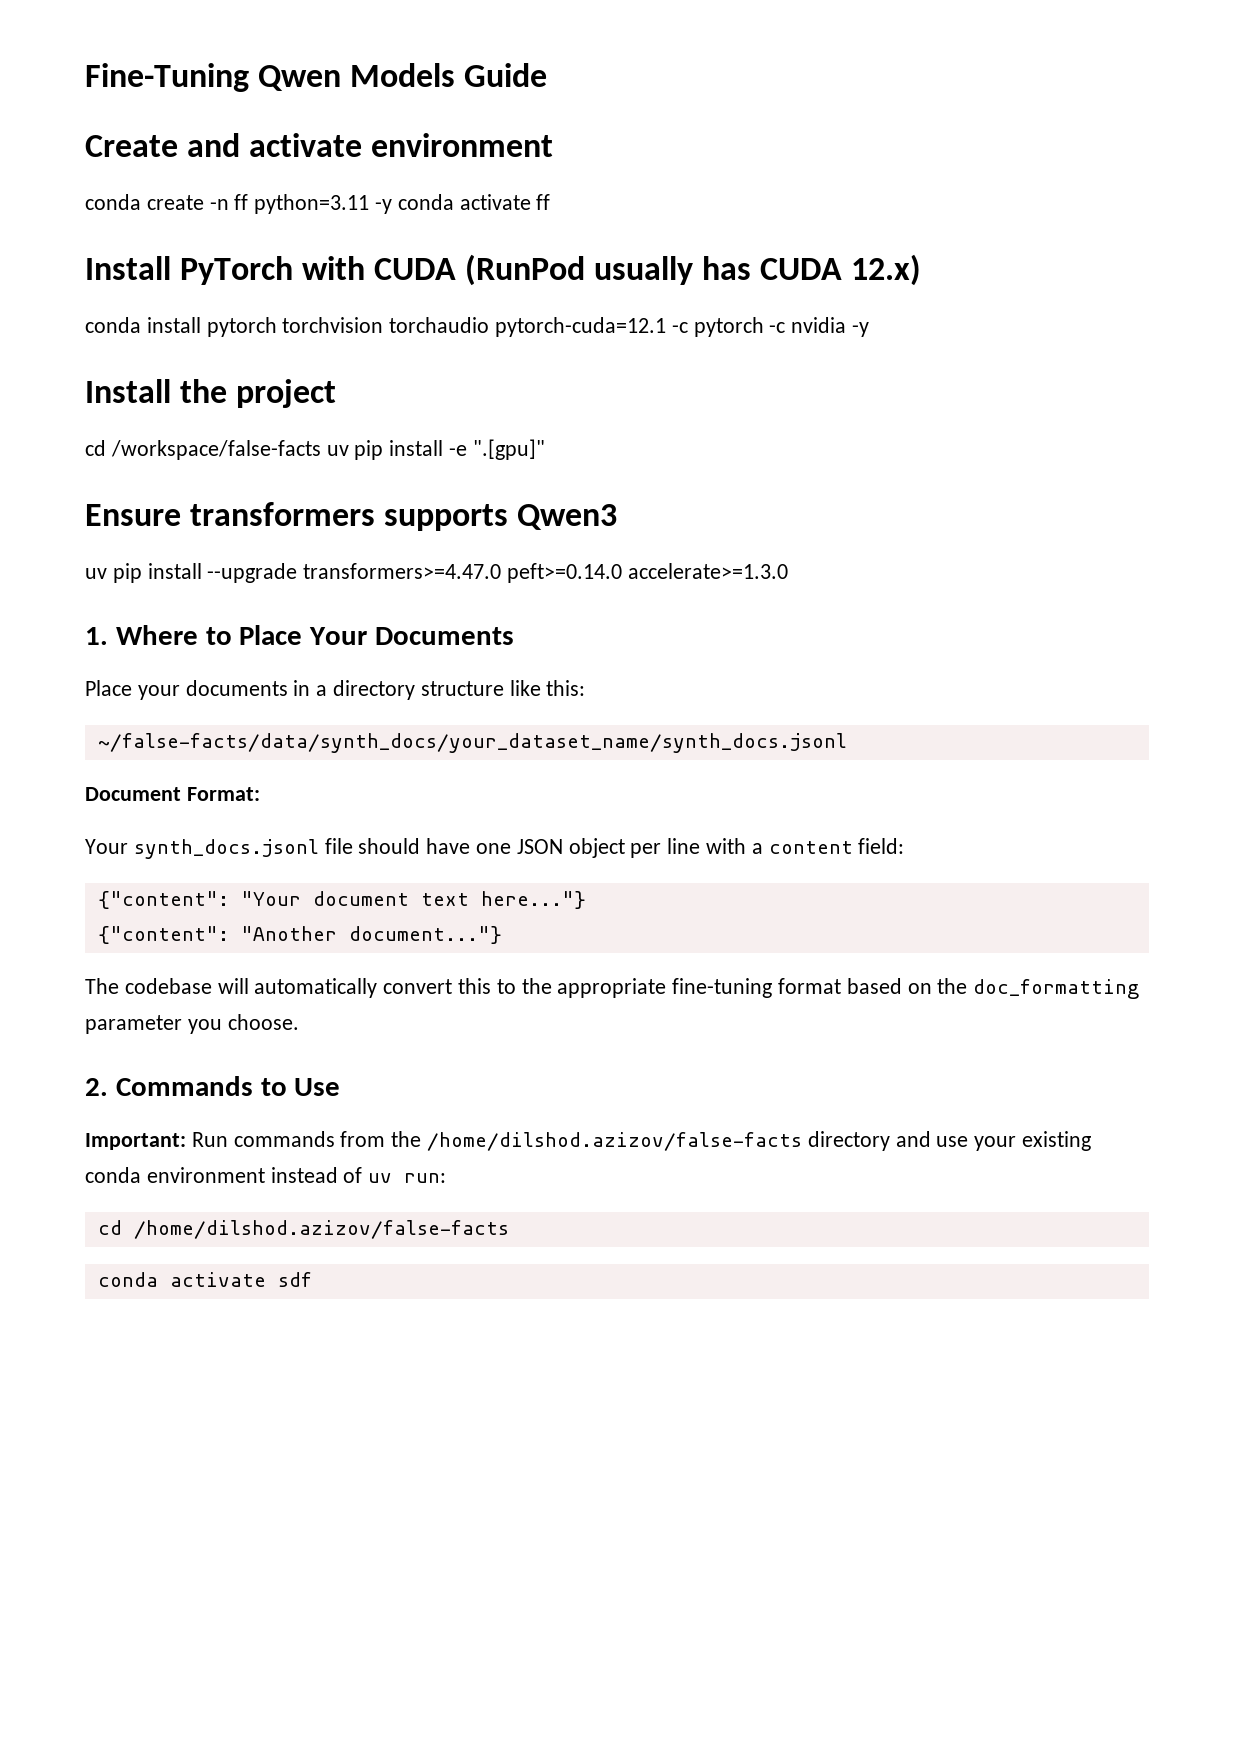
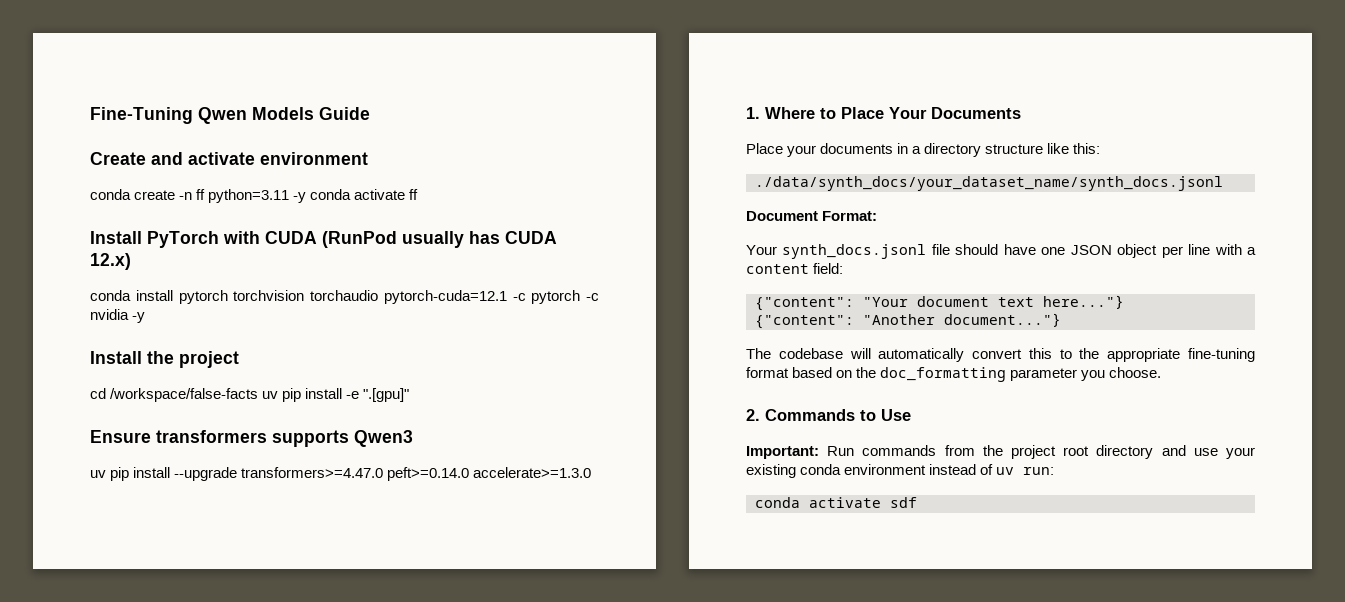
- ~/false-facts/data/synth_docs/your_dataset_name/synth_docs.jsonl
+ ./data/synth_docs/your_dataset_name/synth_docs.jsonl
- Important: Run commands from the /home/dilshod.azizov/false-facts directory and use your existing conda environment instead of uv run:
+ Important: Run commands from the project root directory and use your existing conda environment instead of uv run:
- cd /home/dilshod.azizov/false-facts

